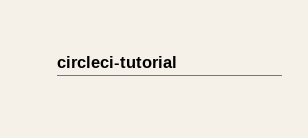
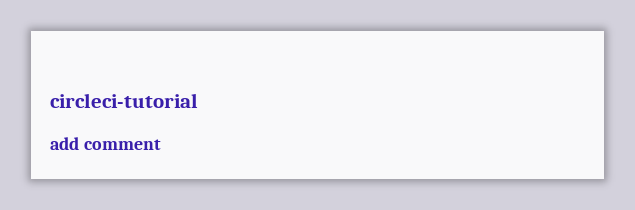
+ add comment

